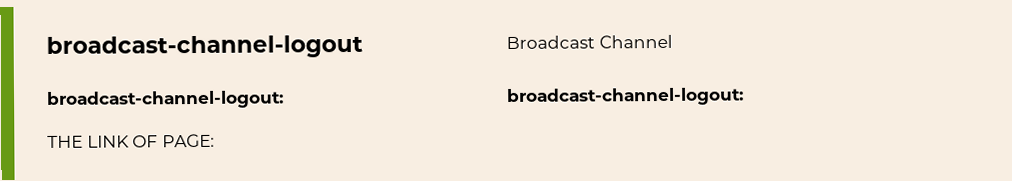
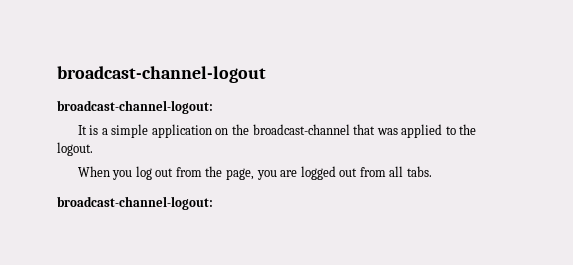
- THE LINK OF PAGE:
- Broadcast Channel
+ It is a simple application on the broadcast-channel that was applied to the logout.
+ When you log out from the page, you are logged out from all tabs.

